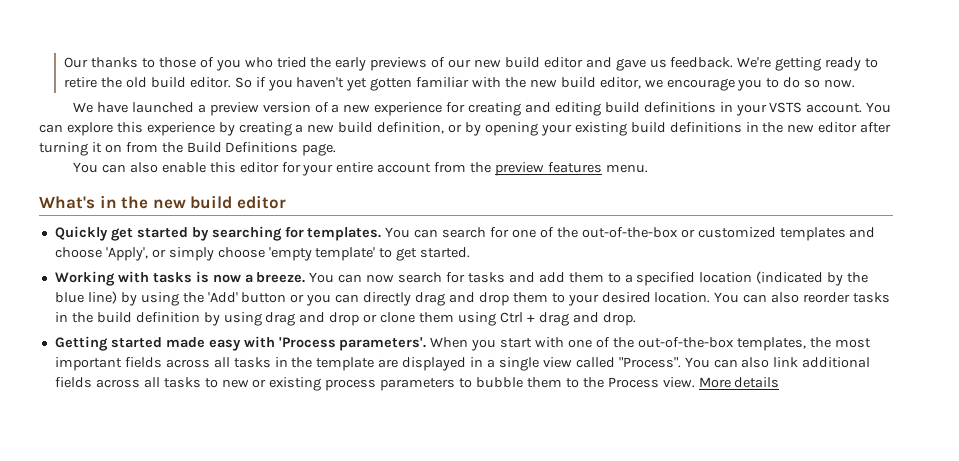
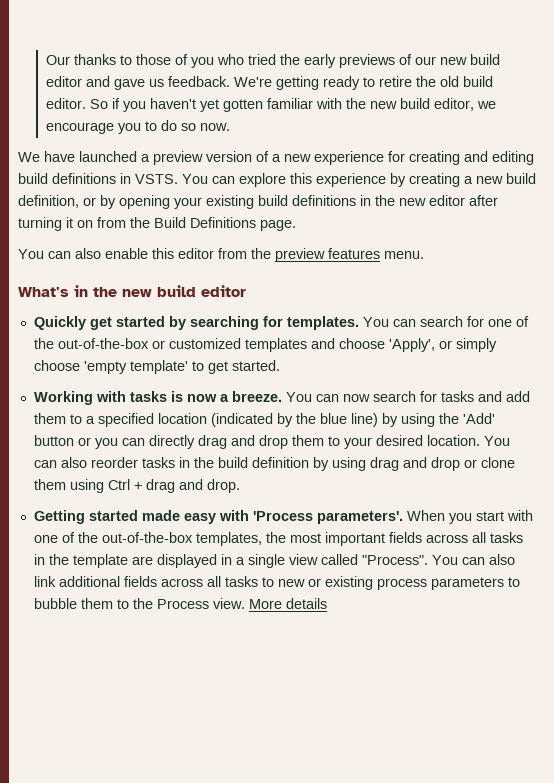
- We have launched a preview version of a new experience for creating and editing build definitions in your VSTS account.
+ We have launched a preview version of a new experience for creating and editing build definitions in VSTS.
- You can also enable this editor for your entire account from the preview features menu.
+ You can also enable this editor from the preview features menu.

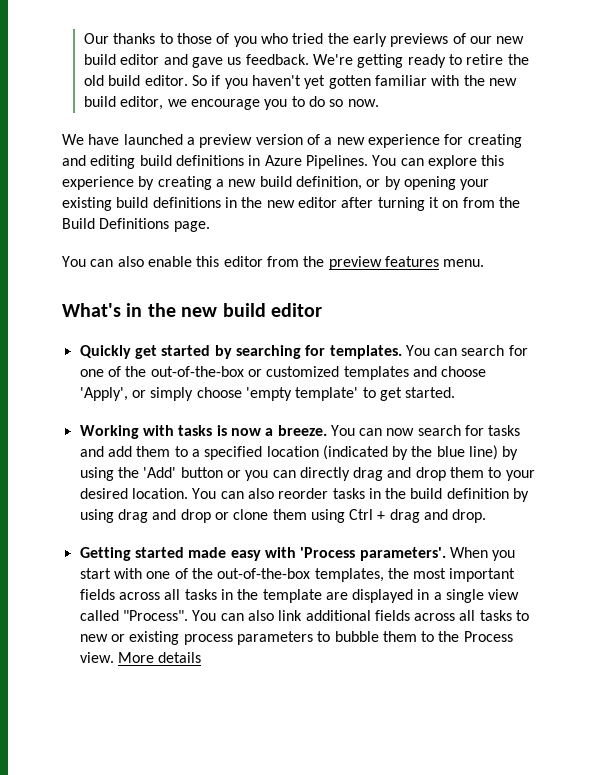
- We have launched a preview version of a new experience for creating and editing build definitions in VSTS.
+ We have launched a preview version of a new experience for creating and editing build definitions in Azure Pipelines.

